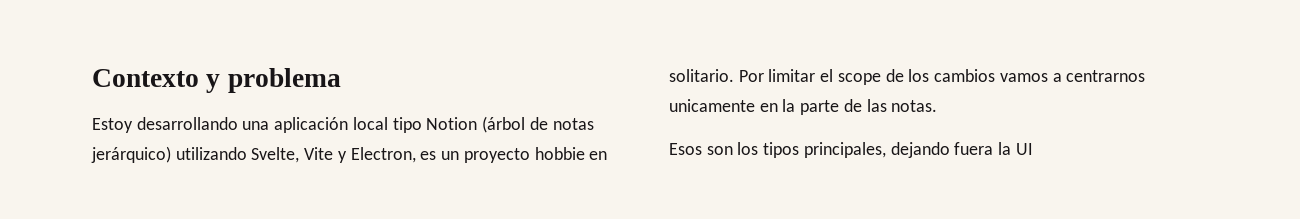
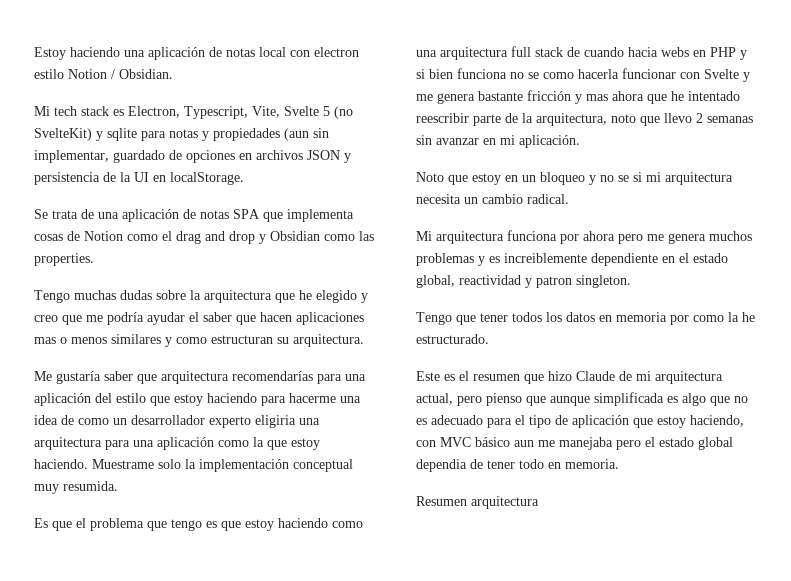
- Contexto y problema
- Estoy desarrollando una aplicación local tipo Notion (árbol de notas jerárquico) utilizando Svelte, Vite y Electron, es un proyecto hobbie en solitario. Por limitar el scope de los cambios vamos a centrarnos unicamente en la parte de las notas.
- Esos son los tipos principales, dejando fuera la UI
+ Estoy haciendo una aplicación de notas local con electron estilo Notion / Obsidian.
+ Mi tech stack es Electron, Typescript, Vite, Svelte 5 (no SvelteKit) y sqlite para notas y propiedades (aun sin implementar, guardado de opciones en archivos JSON y persistencia de la UI en localStorage.
+ Se trata de una aplicación de notas SPA que implementa cosas de Notion como el drag and drop y Obsidian como las properties.
+ Tengo muchas dudas sobre la arquitectura que he elegido y creo que me podría ayudar el saber que hacen aplicaciones mas o menos similares y como estructuran su arquitectura.
+ Me gustaría saber que arquitectura recomendarías para una aplicación del estilo que estoy haciendo para hacerme una idea de como un desarrollador experto eligiria una arquitectura para una aplicación como la que estoy haciendo. Muestrame solo la implementación conceptual muy resumida.
+ Es que el problema que tengo es que estoy haciendo como una arquitectura full stack de cuando hacia webs en PHP y si bien funciona no se como hacerla funcionar con Svelte y me genera bastante fricción y mas ahora que he intentado reescribir parte de la arquitectura, noto que llevo 2 semanas sin avanzar en mi aplicación.
+ Noto que estoy en un bloqueo y no se si mi arquitectura necesita un cambio radical.
+ Mi arquitectura funciona por ahora pero me genera muchos problemas y es increiblemente dependiente en el estado global, reactividad y patron singleton.
+ Tengo que tener todos los datos en memoria por como la he estructurado.
+ Este es el resumen que hizo Claude de mi arquitectura actual, pero pienso que aunque simplificada es algo que no es adecuado para el tipo de aplicación que estoy haciendo, con MVC básico aun me manejaba pero el estado global dependia de tener todo en memoria.
+ Resumen arquitectura

